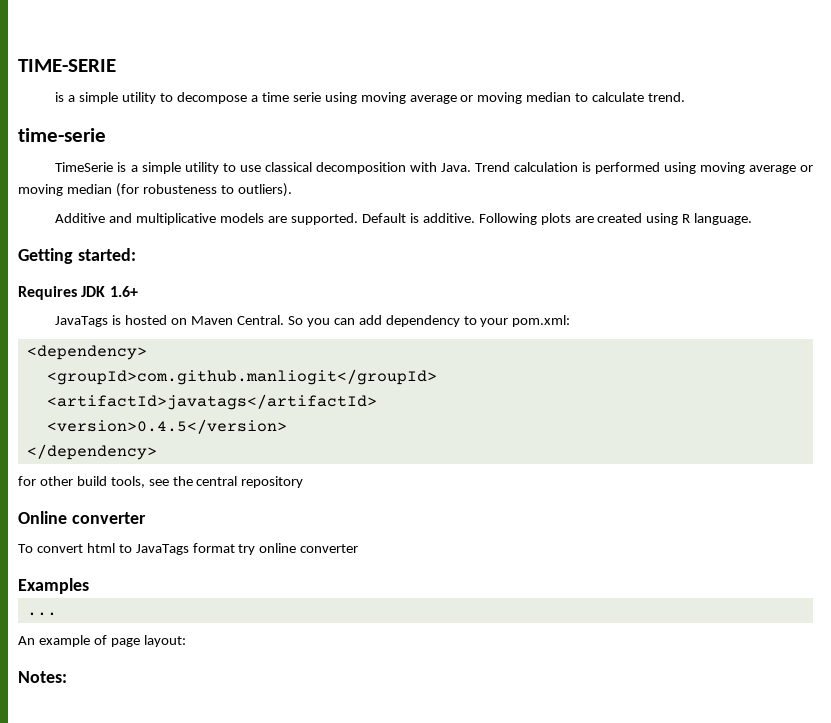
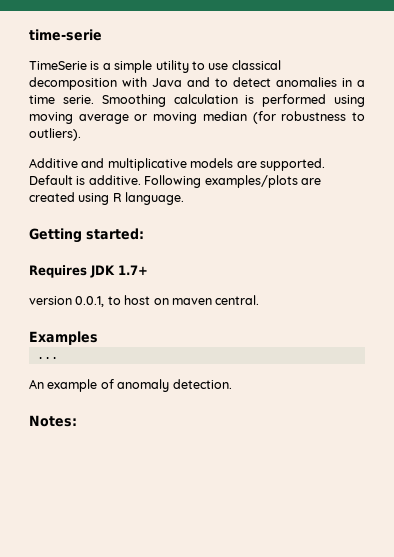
- TIME-SERIE
- is a simple utility to decompose a time serie using moving average or moving median to calculate trend.
- TimeSerie is a simple utility to use classical decomposition with Java. Trend calculation is performed using moving average or moving median (for robusteness to outliers).
+ TimeSerie is a simple utility to use classical decomposition with Java and to detect anomalies in a time serie. Smoothing calculation is performed using moving average or moving median (for robustness to outliers).
- Following plots are created using R language.
+ Following examples/plots are created using R language.
- Requires JDK 1.6+
- JavaTags is hosted on Maven Central. So you can add dependency to your pom.xml:
- <dependency>
- <groupId>com.github.manliogit</groupId>
- <artifactId>javatags</artifactId>
- <version>0.4.5</version>
- </dependency>
- for other build tools, see the central repository
- Online converter
- To convert html to JavaTags format try online converter
+ Requires JDK 1.7+
+ version 0.0.1, to host on maven central.
- An example of page layout:
+ An example of anomaly detection.

